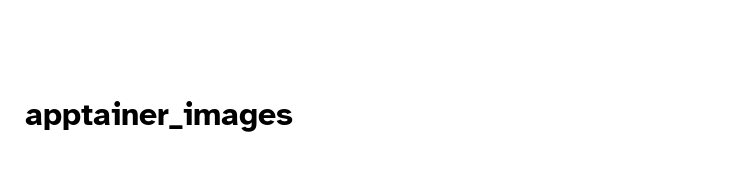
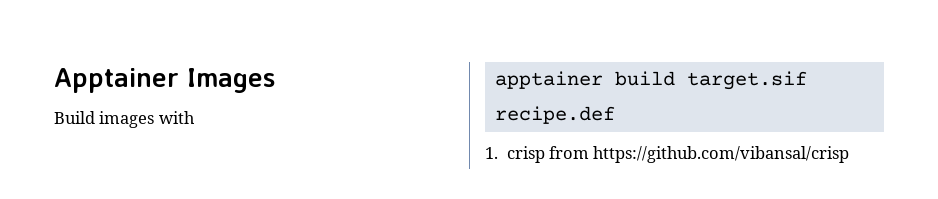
- apptainer_images
+ Apptainer Images
+ Build images with
+ apptainer build target.sif recipe.def
+ 1. crisp from https://github.com/vibansal/crisp

